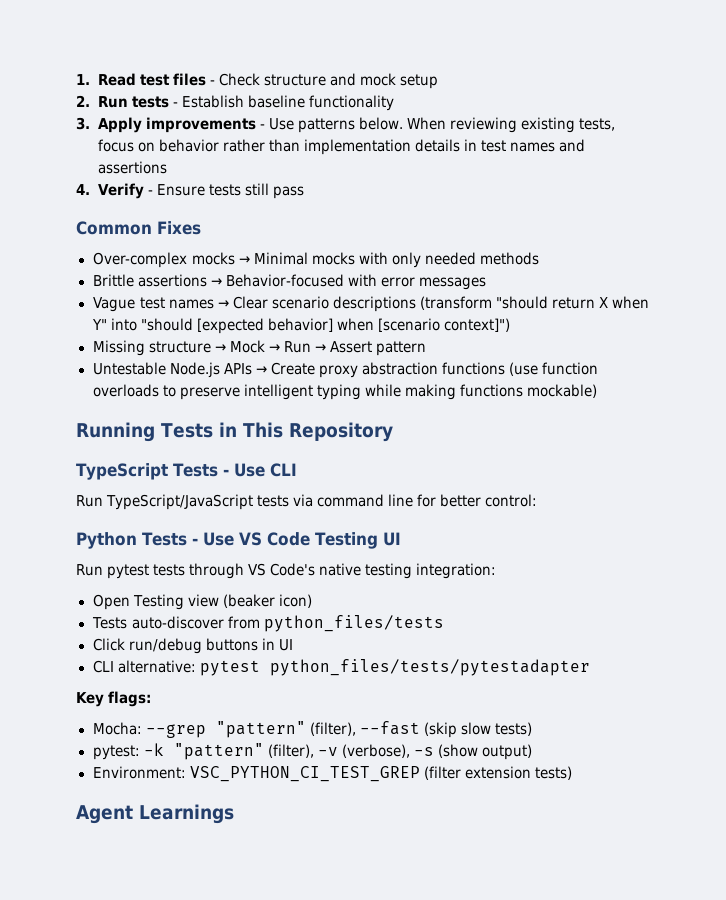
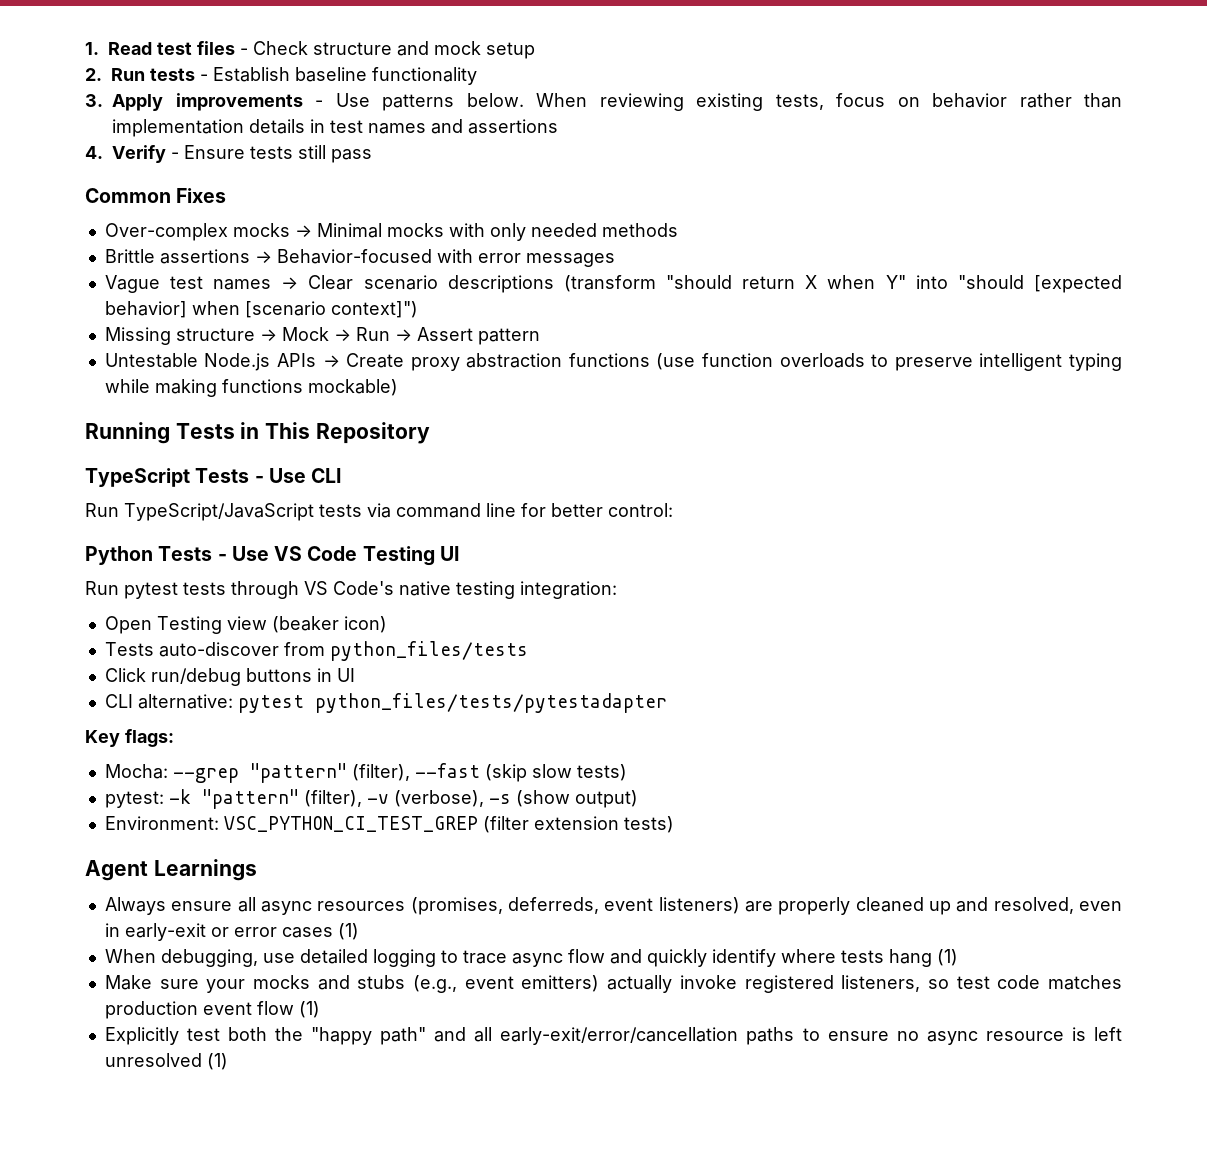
+ Always ensure all async resources (promises, deferreds, event listeners) are properly cleaned up and resolved, even in early-exit or error cases (1)
+ When debugging, use detailed logging to trace async flow and quickly identify where tests hang (1)
+ Make sure your mocks and stubs (e.g., event emitters) actually invoke registered listeners, so test code matches production event flow (1)
+ Explicitly test both the "happy path" and all early-exit/error/cancellation paths to ensure no async resource is left unresolved (1)

